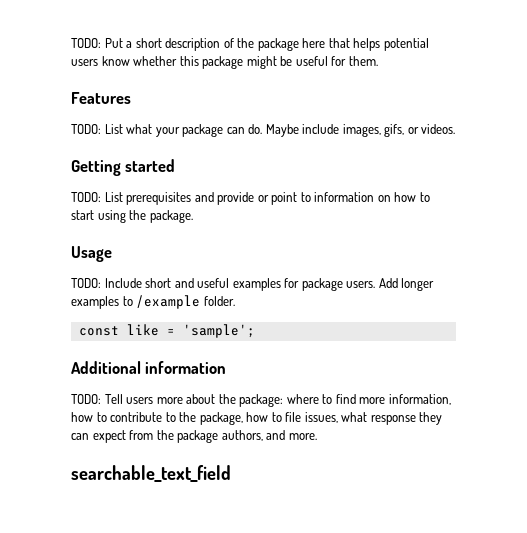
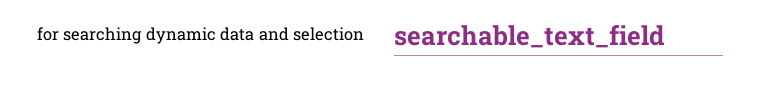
- TODO: Put a short description of the package here that helps potential users know whether this package might be useful for them.
- Features
- TODO: List what your package can do. Maybe include images, gifs, or videos.
- Getting started
- TODO: List prerequisites and provide or point to information on how to start using the package.
- Usage
- TODO: Include short and useful examples for package users. Add longer examples to /example folder.
- const like = 'sample';
- Additional information
- TODO: Tell users more about the package: where to find more information, how to contribute to the package, how to file issues, what response they can expect from the package authors, and more.
+ for searching dynamic data and selection

